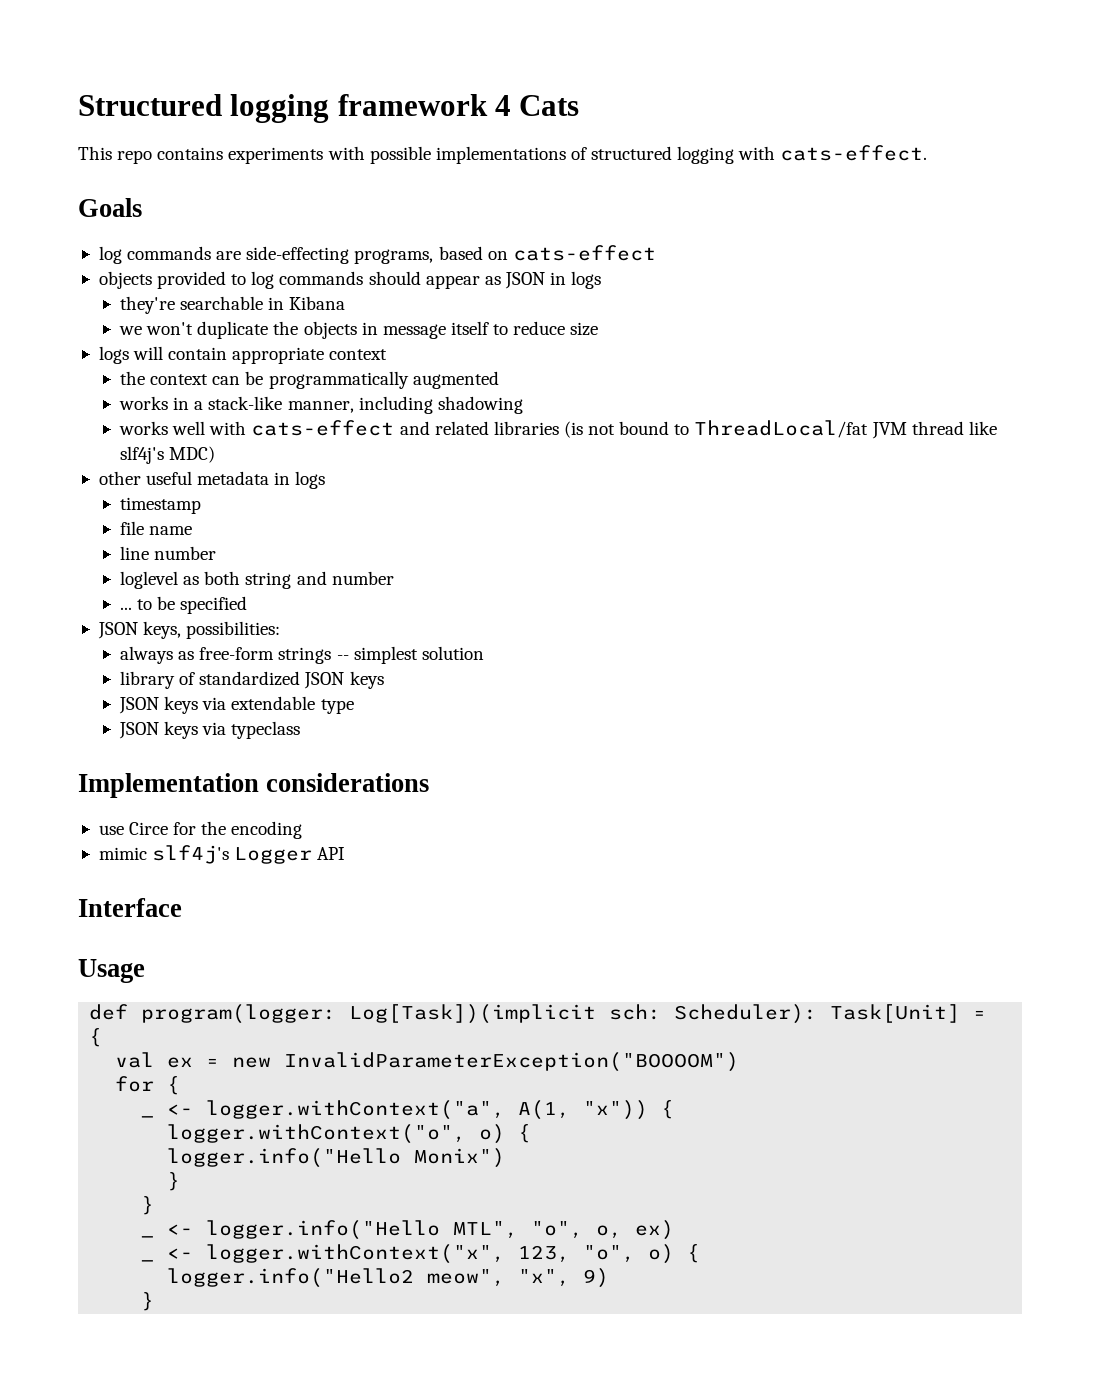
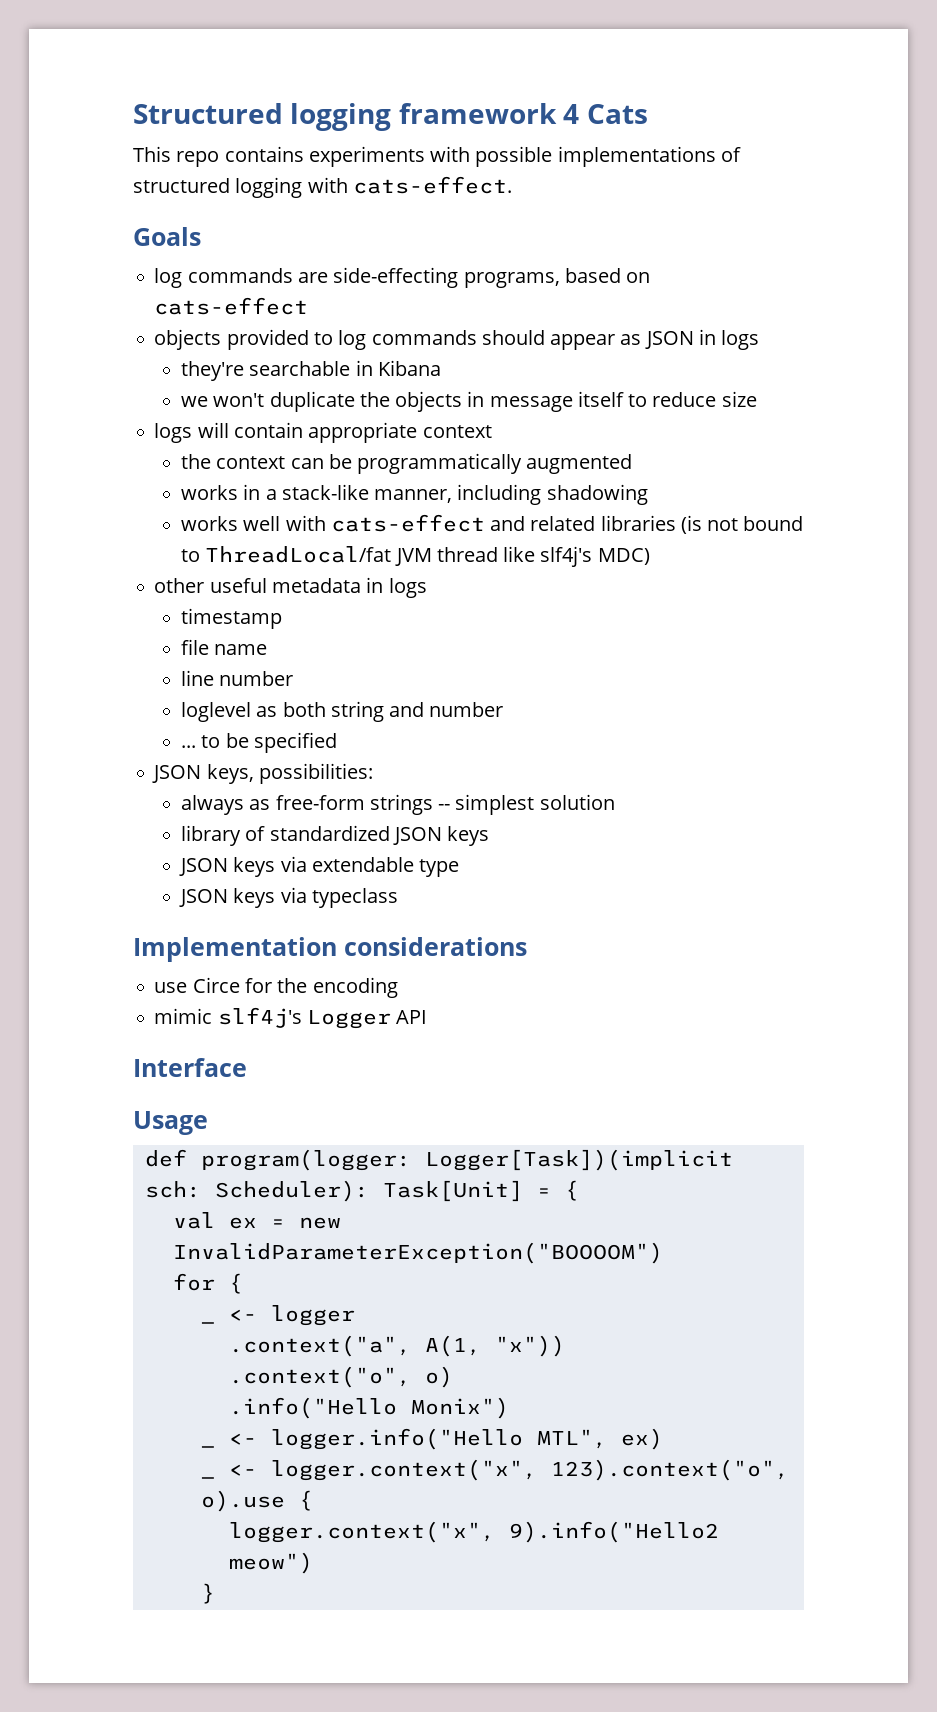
- def program(logger: Log[Task])(implicit sch: Scheduler): Task[Unit] = {
+ def program(logger: Logger[Task])(implicit sch: Scheduler): Task[Unit] = {
- _ <- logger.withContext("a", A(1, "x")) {
- logger.withContext("o", o) {
- logger.info("Hello Monix")
- }
- }
+ _ <- logger
+ .context("a", A(1, "x"))
+ .context("o", o)
+ .info("Hello Monix")
- _ <- logger.info("Hello MTL", "o", o, ex)
+ _ <- logger.info("Hello MTL", ex)
- _ <- logger.withContext("x", 123, "o", o) {
- logger.info("Hello2 meow", "x", 9)
+ _ <- logger.context("x", 123).context("o", o).use {
+ logger.context("x", 9).info("Hello2 meow")

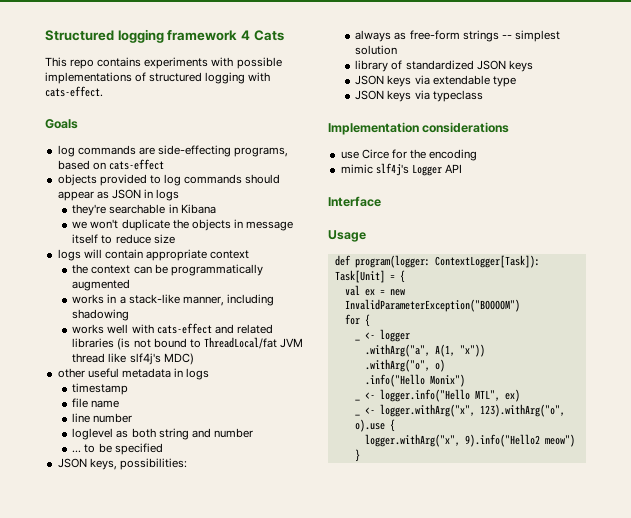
- def program(logger: Logger[Task])(implicit sch: Scheduler): Task[Unit] = {
+ def program(logger: ContextLogger[Task]): Task[Unit] = {
- .context("a", A(1, "x"))
+ .withArg("a", A(1, "x"))
- .context("o", o)
+ .withArg("o", o)
- _ <- logger.context("x", 123).context("o", o).use {
+ _ <- logger.withArg("x", 123).withArg("o", o).use {
- logger.context("x", 9).info("Hello2 meow")
+ logger.withArg("x", 9).info("Hello2 meow")

